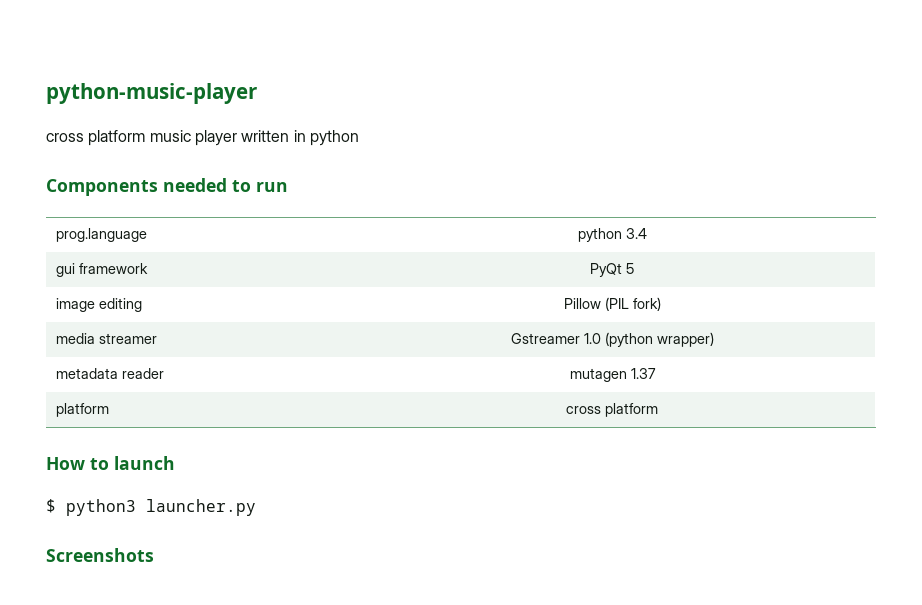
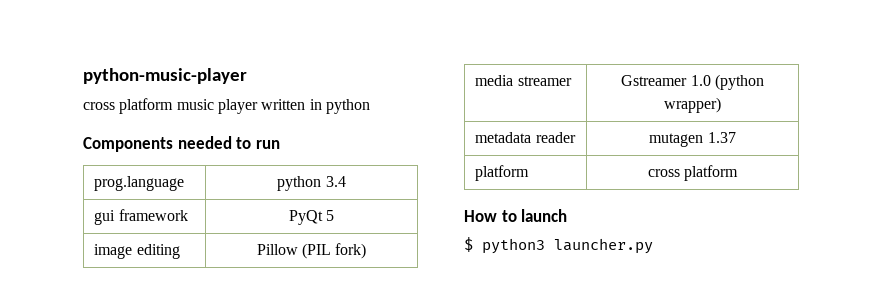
- Screenshots

